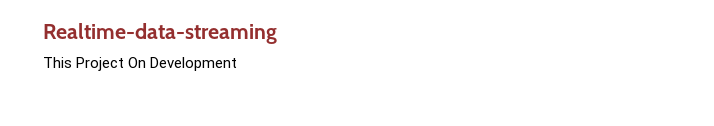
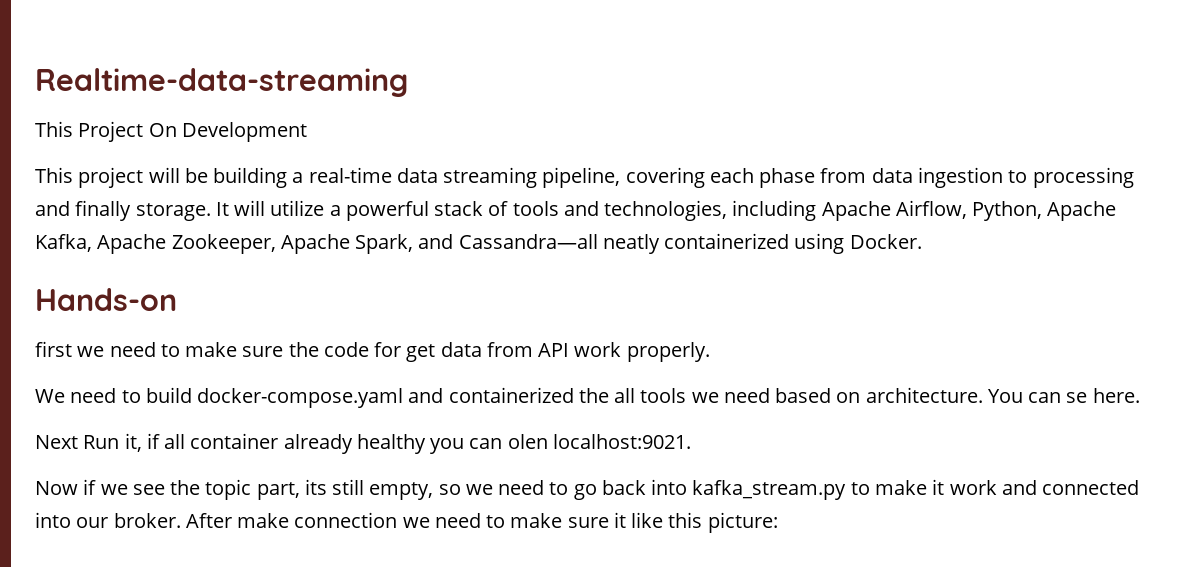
+ This project will be building a real-time data streaming pipeline, covering each phase from data ingestion to processing and finally storage. It will utilize a powerful stack of tools and technologies, including Apache Airflow, Python, Apache Kafka, Apache Zookeeper, Apache Spark, and Cassandra—all neatly containerized using Docker.
+ Hands-on
+ first we need to make sure the code for get data from API work properly.
+ We need to build docker-compose.yaml and containerized the all tools we need based on architecture. You can se here.
+ Next Run it, if all container already healthy you can olen localhost:9021.
+ Now if we see the topic part, its still empty, so we need to go back into kafka_stream.py to make it work and connected into our broker. After make connection we need to make sure it like this picture:

